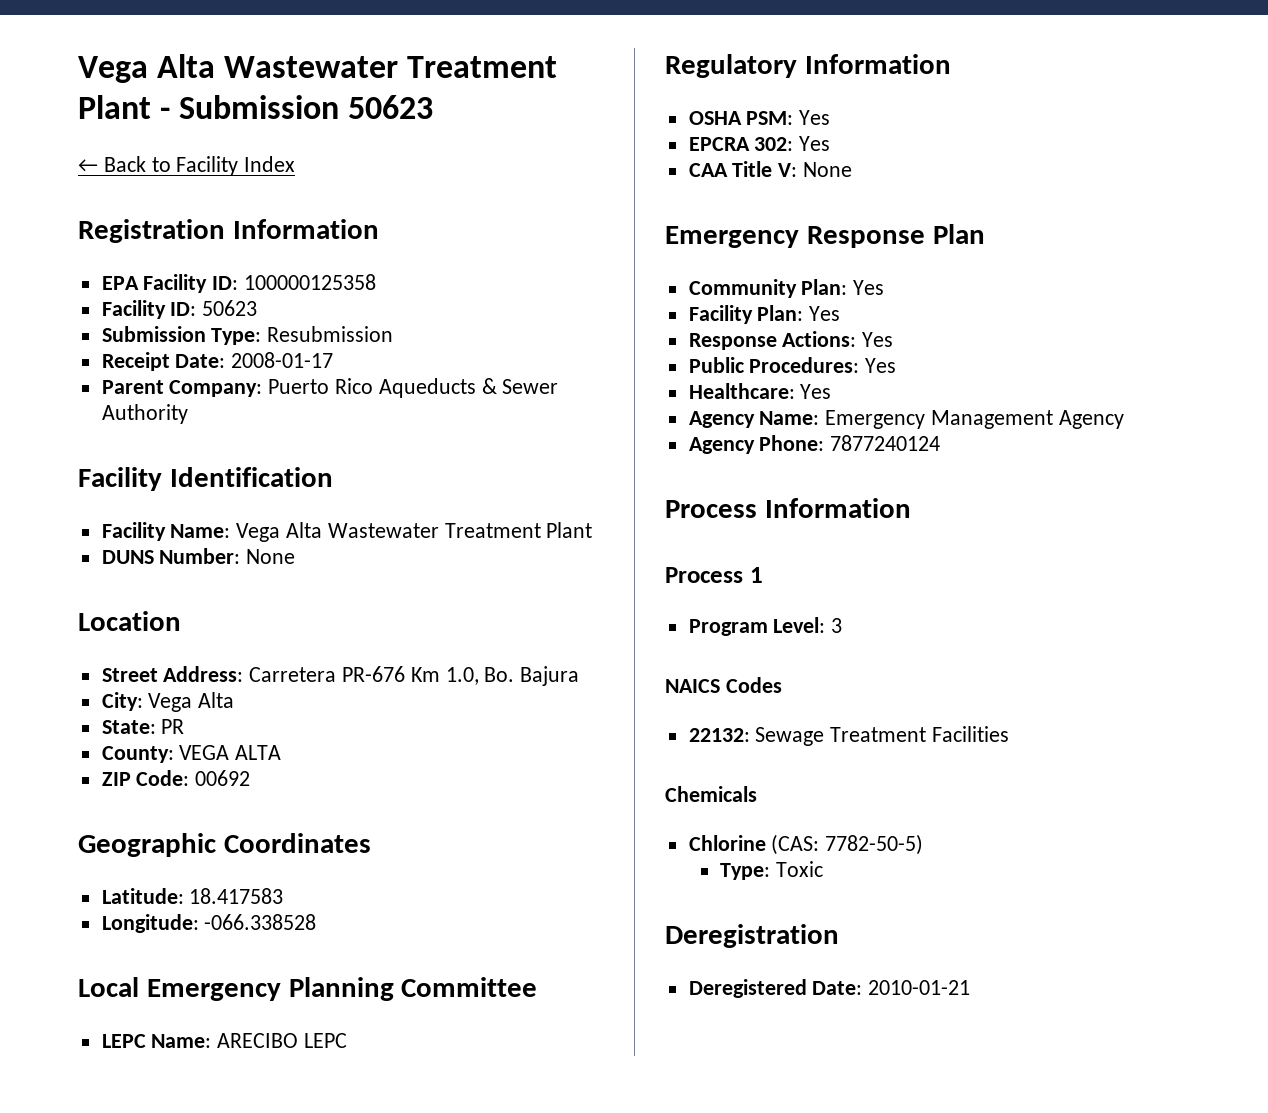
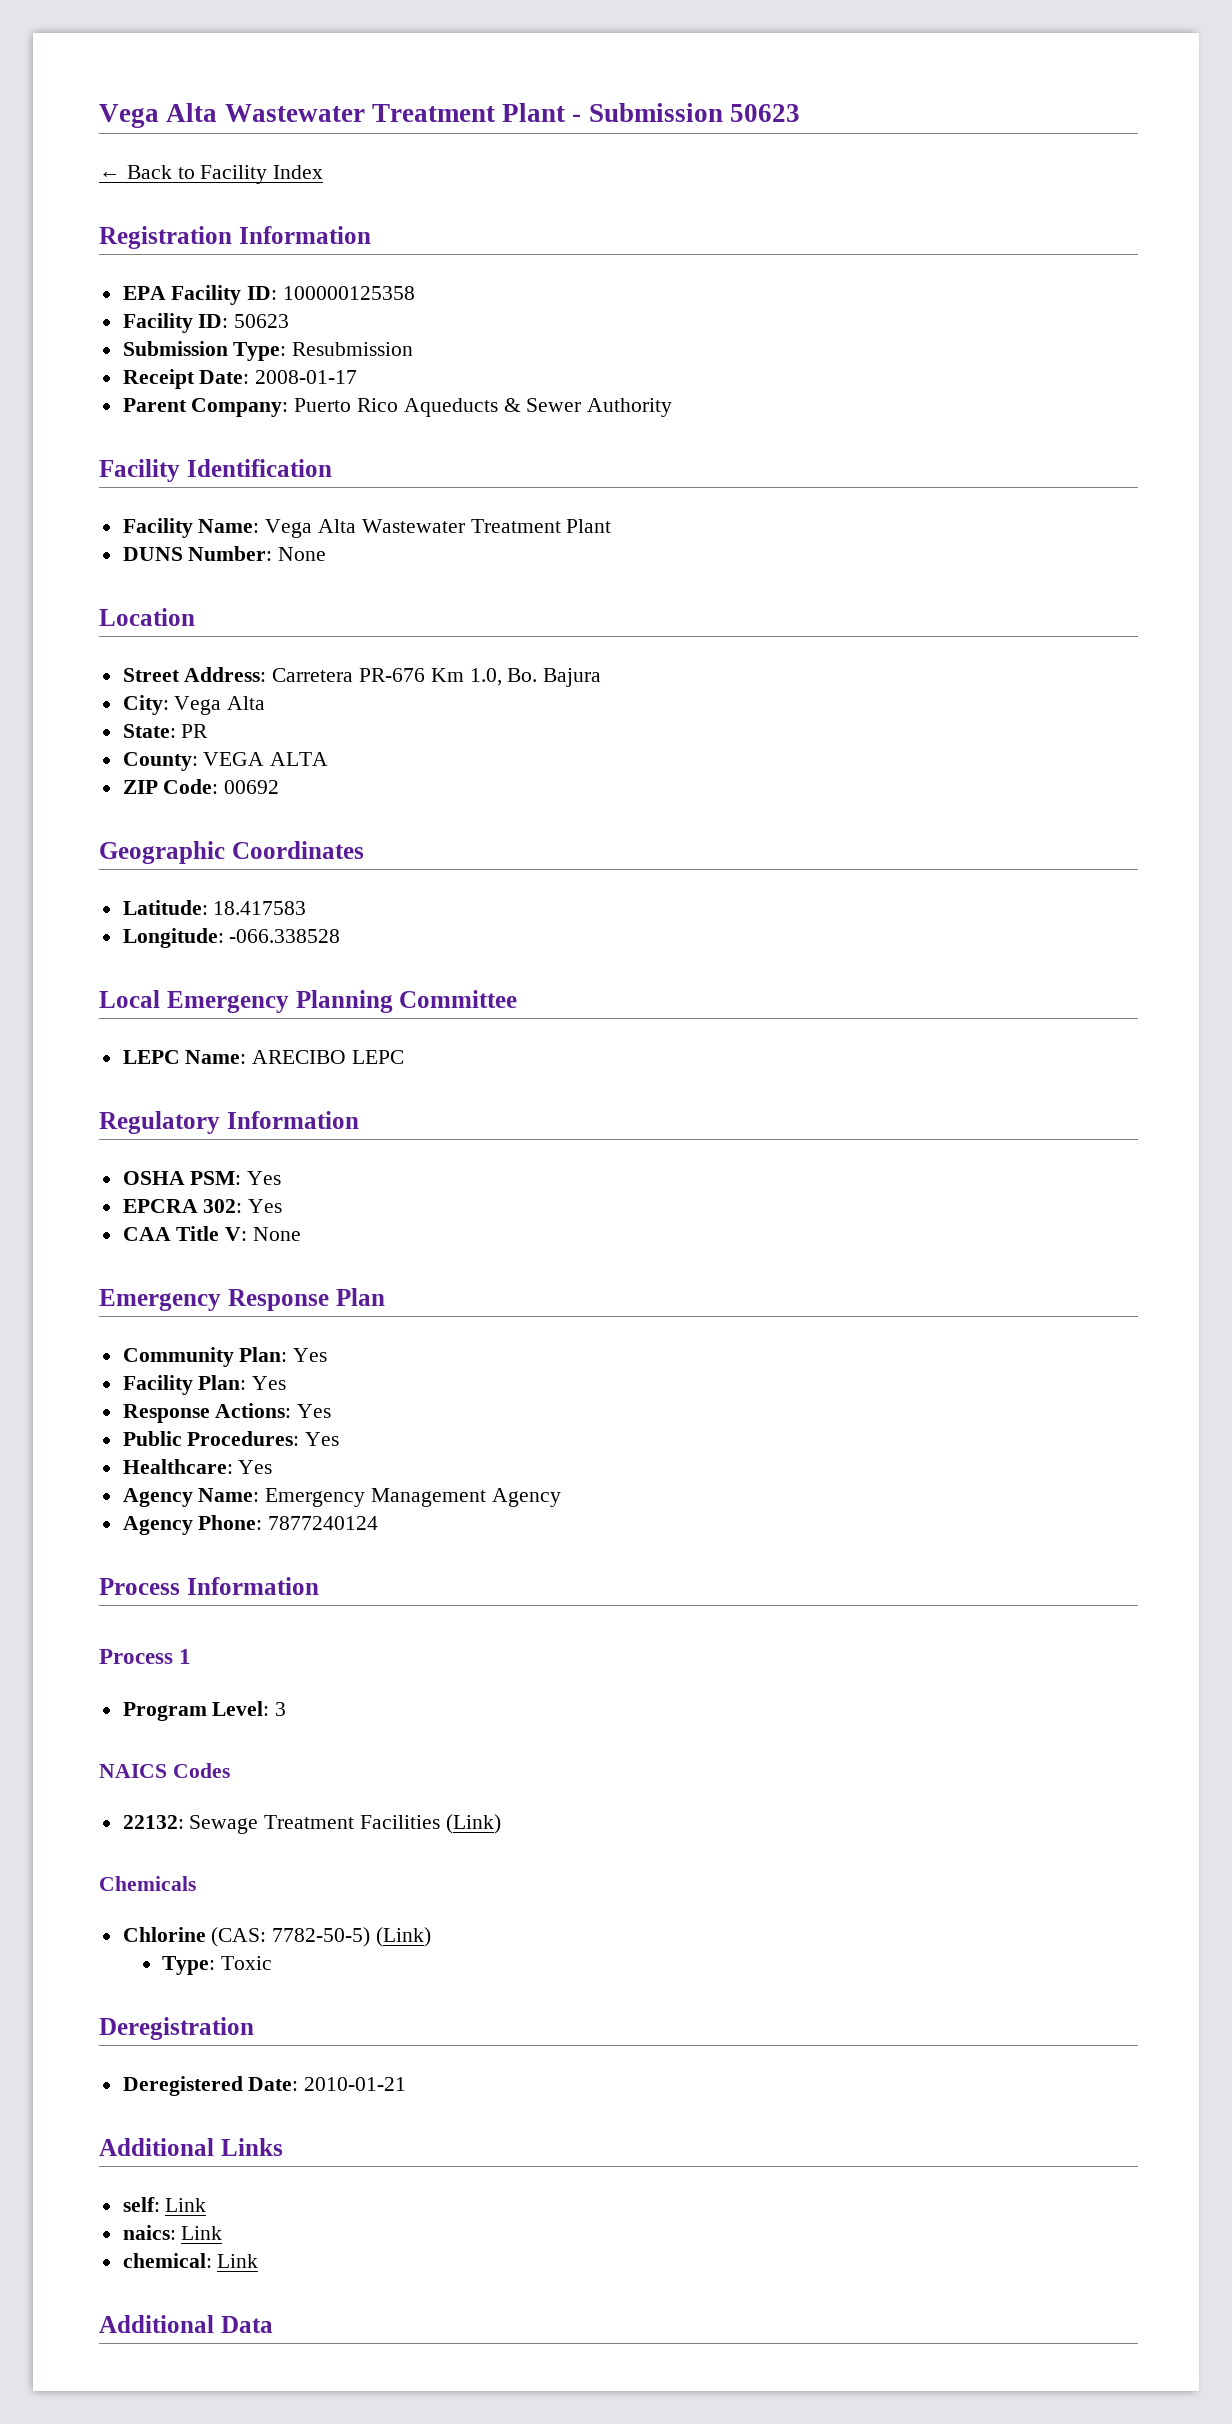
- 22132: Sewage Treatment Facilities
+ 22132: Sewage Treatment Facilities (Link)
- Chlorine (CAS: 7782-50-5)
+ Chlorine (CAS: 7782-50-5) (Link)
+ Additional Links
+ self: Link
+ naics: Link
+ chemical: Link
+ Additional Data

